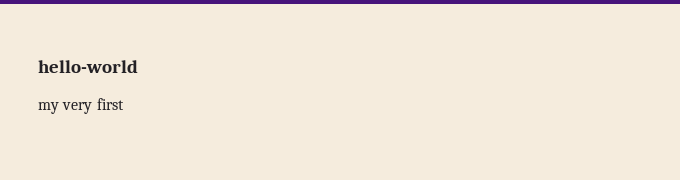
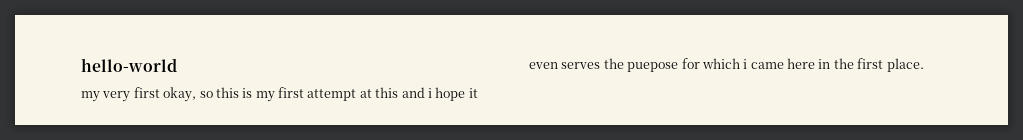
- my very first
+ my very first okay, so this is my first attempt at this and i hope it even serves the puepose for which i came here in the first place.

